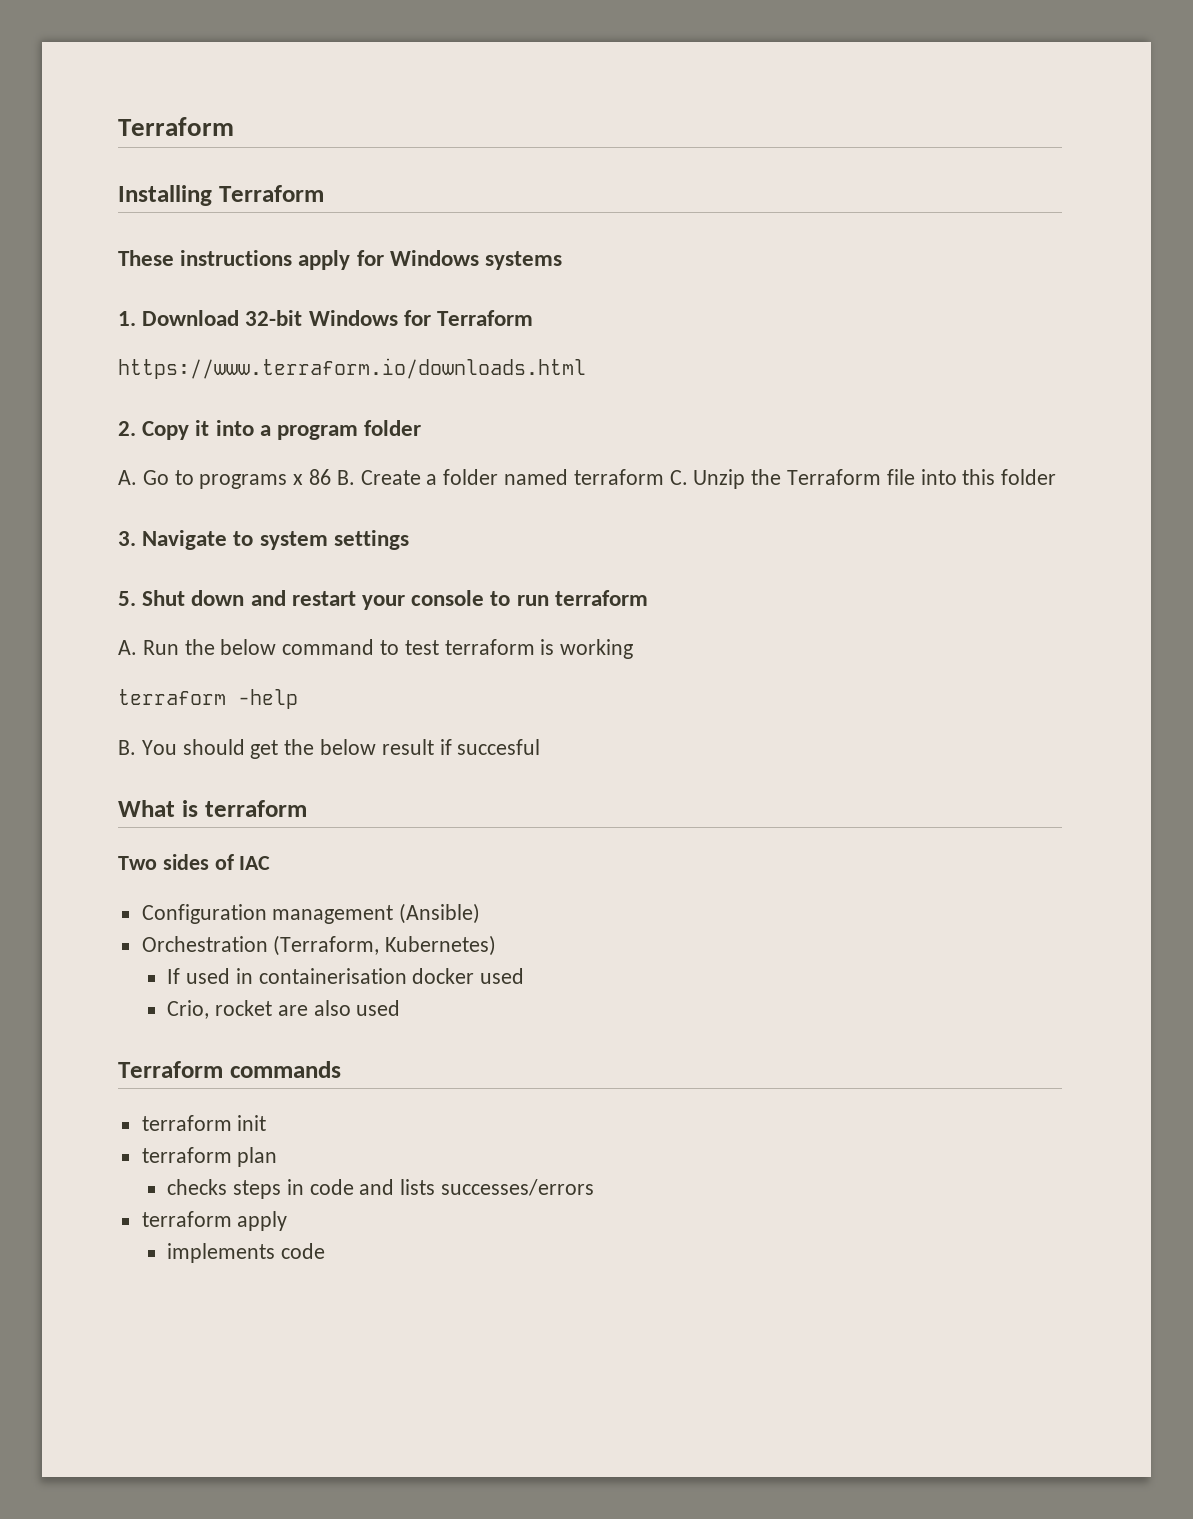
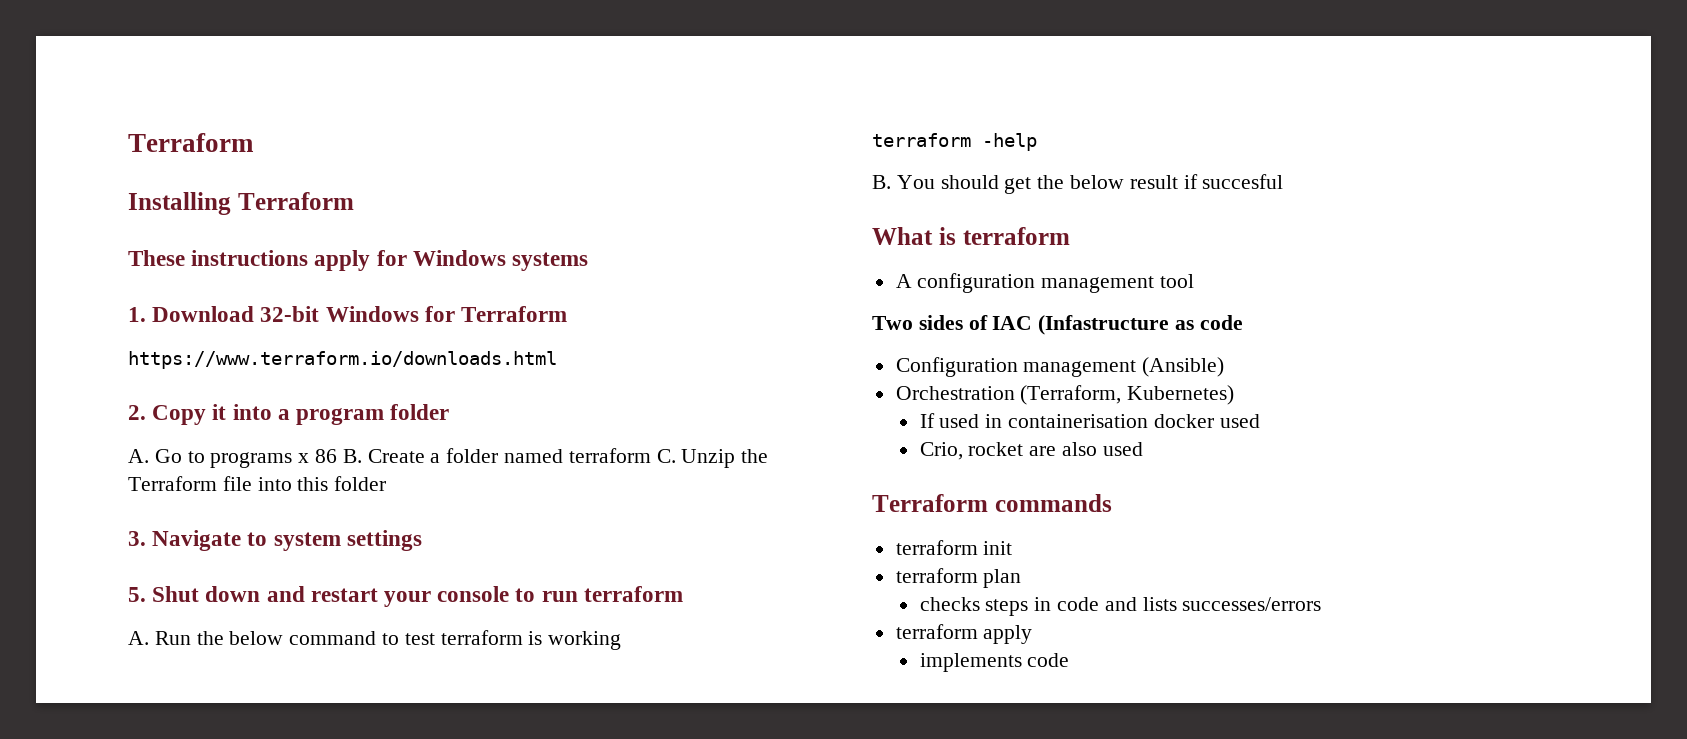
+ A configuration management tool
- Two sides of IAC
+ Two sides of IAC (Infastructure as code

